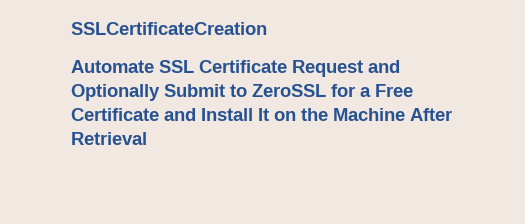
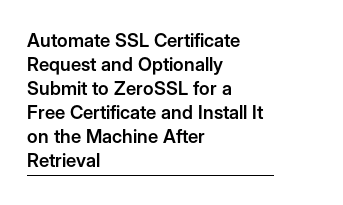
- SSLCertificateCreation

